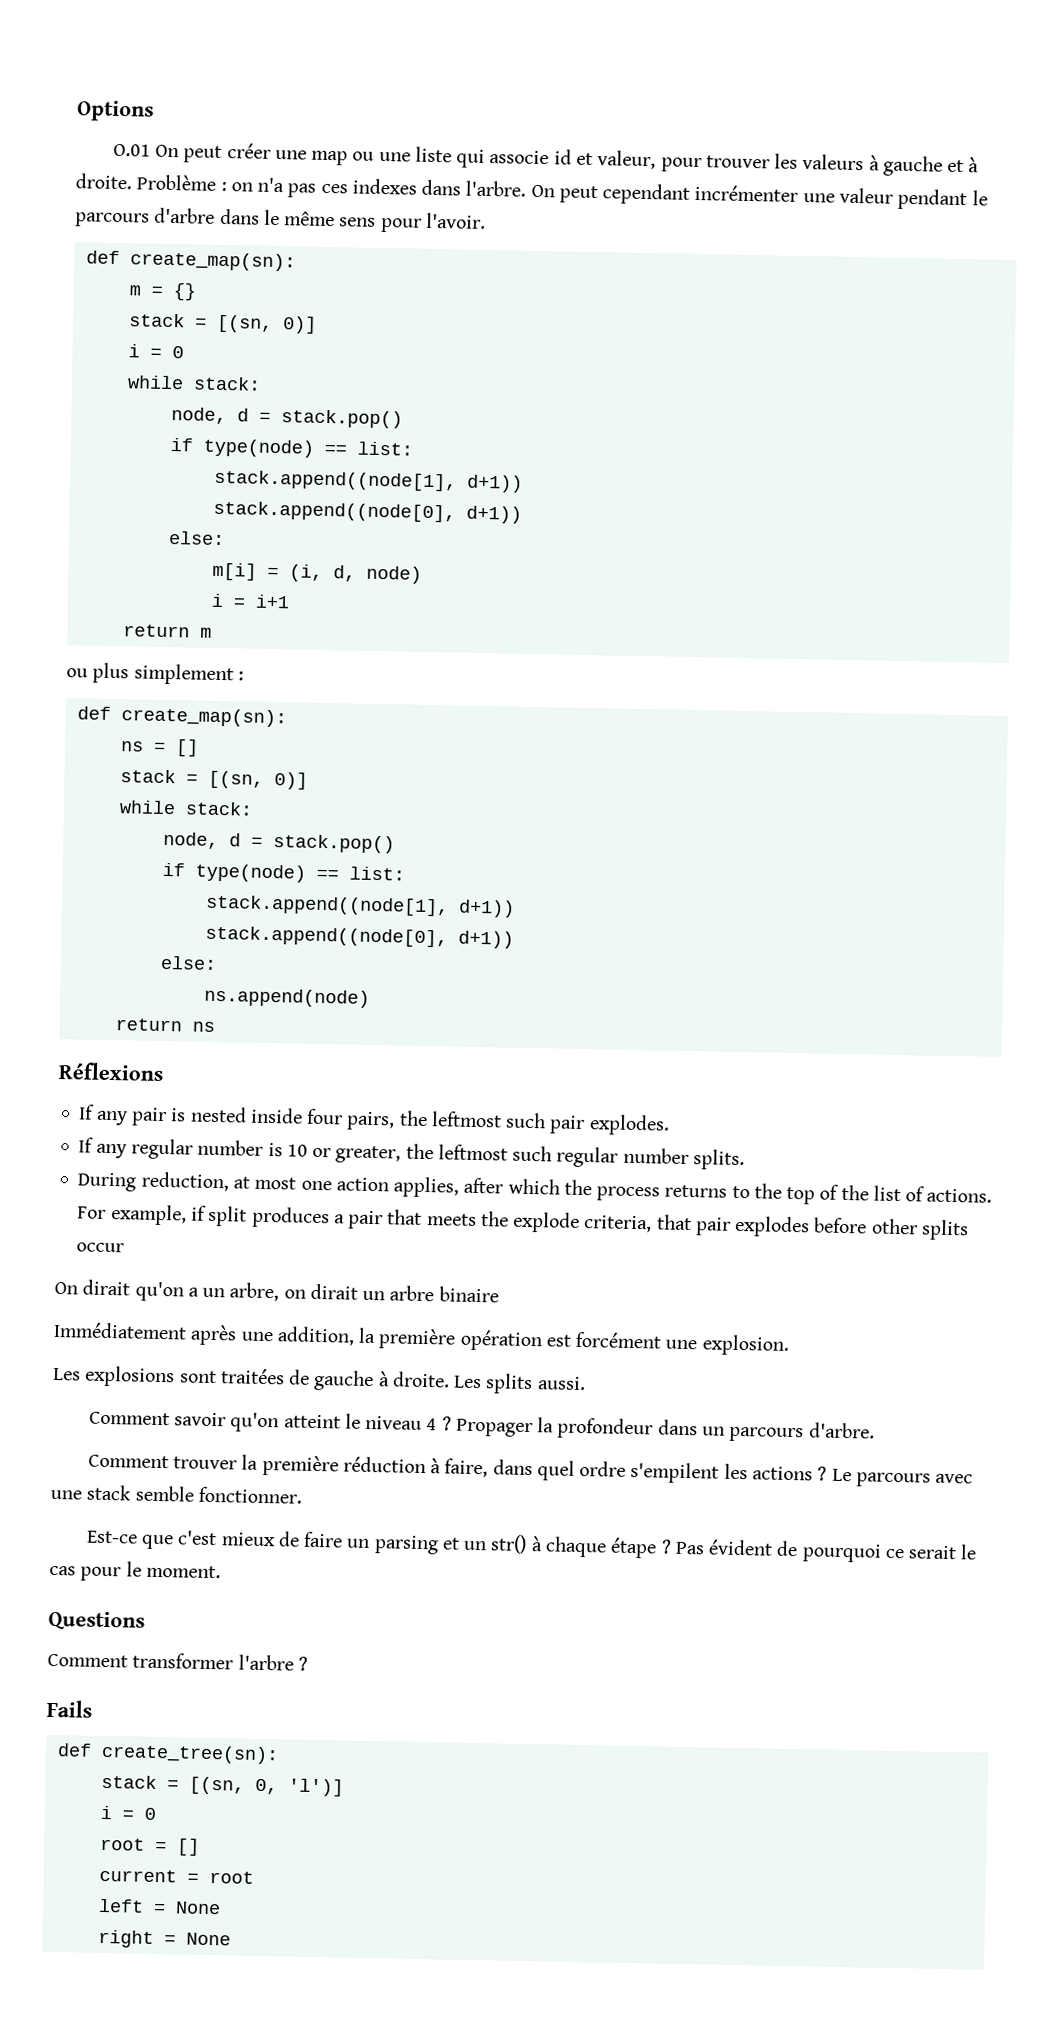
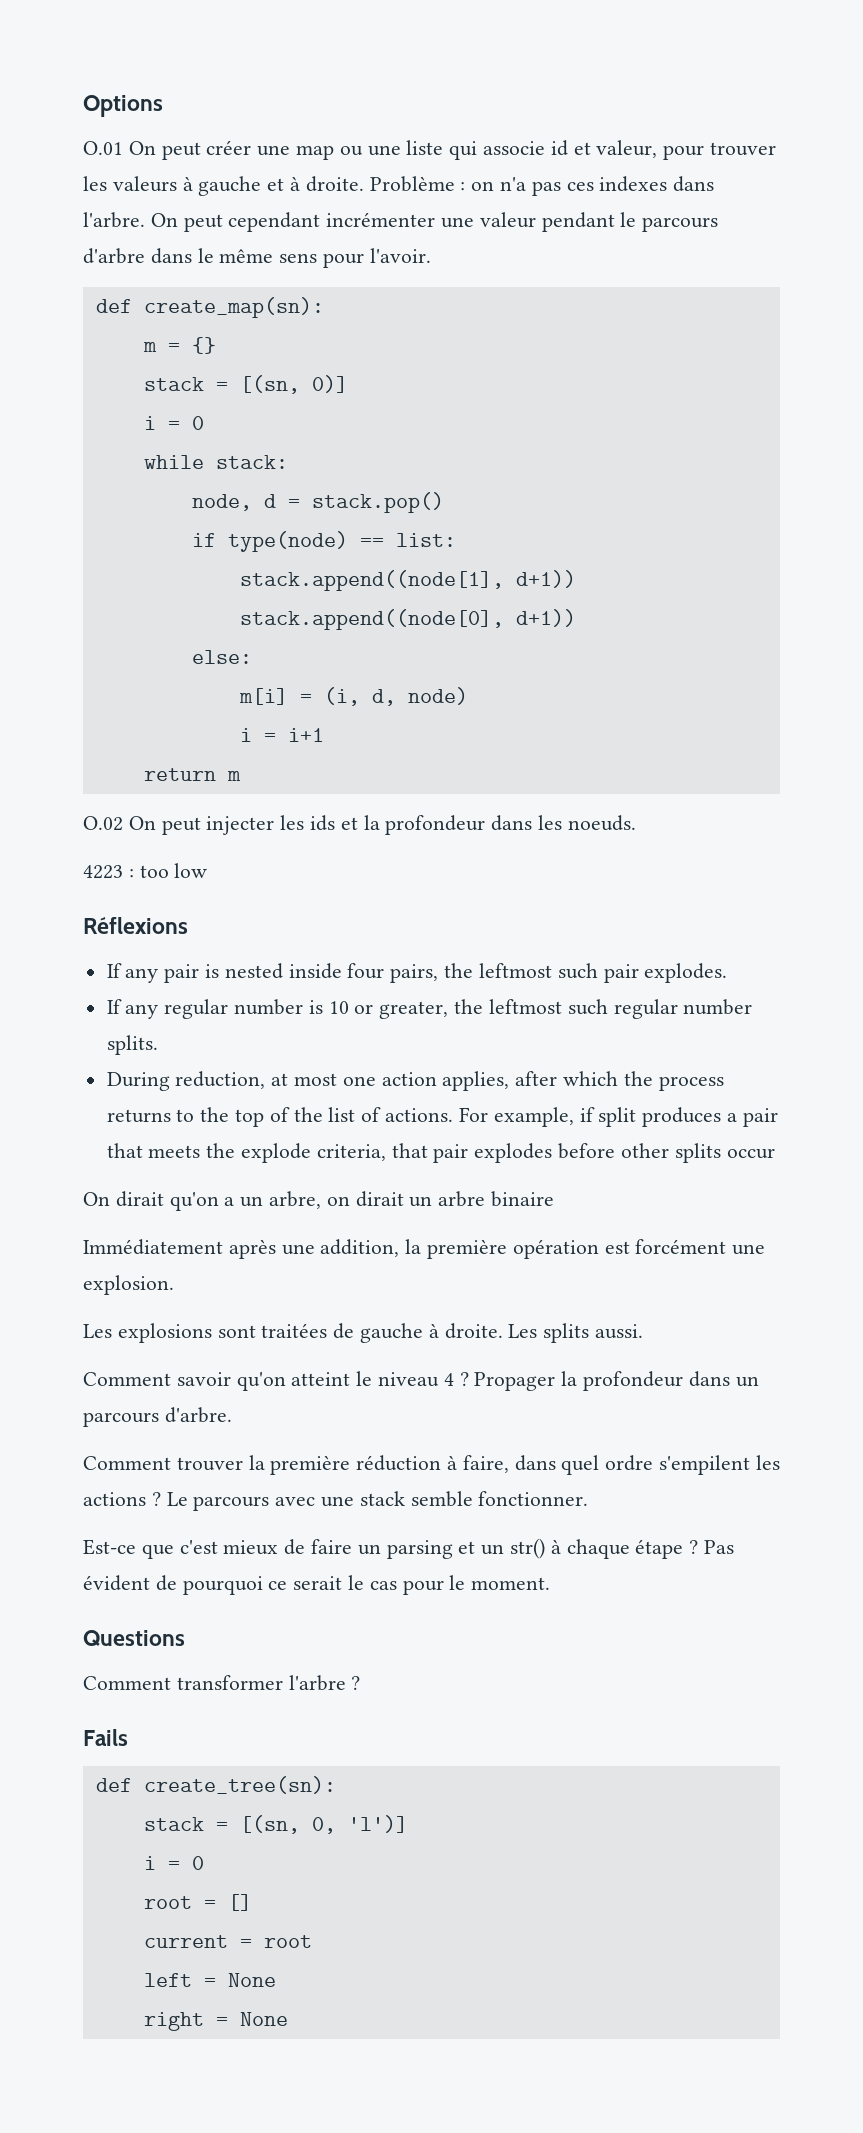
- ou plus simplement :
- def create_map(sn):
- ns = []
- stack = [(sn, 0)]
- while stack:
- node, d = stack.pop()
- if type(node) == list:
- stack.append((node[1], d+1))
- stack.append((node[0], d+1))
- else:
- ns.append(node)
- return ns
+ O.02 On peut injecter les ids et la profondeur dans les noeuds.
+ 4223 : too low

